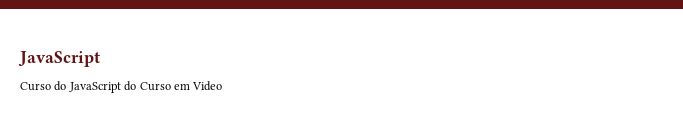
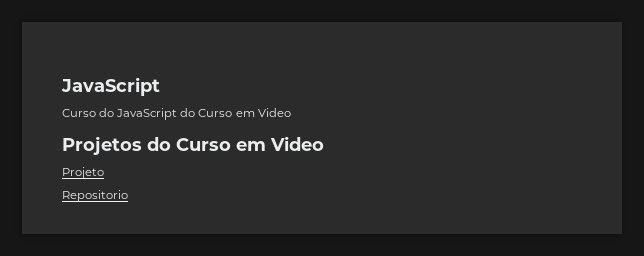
+ Projetos do Curso em Video
+ Projeto
+ Repositorio

